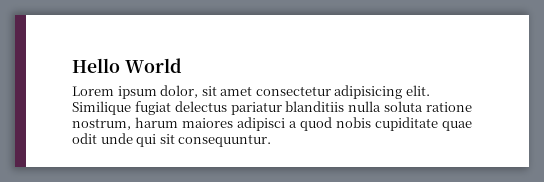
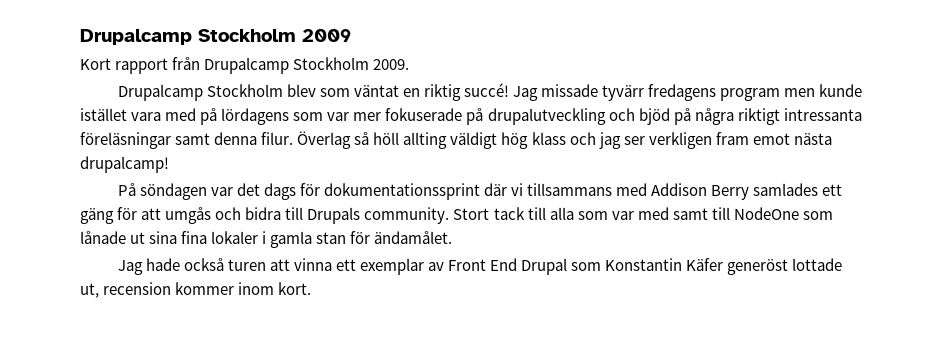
- Hello World
- Lorem ipsum dolor, sit amet consectetur adipisicing elit. Similique fugiat delectus pariatur blanditiis nulla soluta ratione nostrum, harum maiores adipisci a quod nobis cupiditate quae odit unde qui sit consequuntur.
+ Drupalcamp Stockholm 2009
+ Kort rapport från Drupalcamp Stockholm 2009.
+ Drupalcamp Stockholm blev som väntat en riktig succé! Jag missade tyvärr fredagens program men kunde istället vara med på lördagens som var mer fokuserade på drupalutveckling och bjöd på några riktigt intressanta föreläsningar samt denna filur. Överlag så höll allting väldigt hög klass och jag ser verkligen fram emot nästa drupalcamp!
+ På söndagen var det dags för dokumentationssprint där vi tillsammans med Addison Berry samlades ett gäng för att umgås och bidra till Drupals community. Stort tack till alla som var med samt till NodeOne som lånade ut sina fina lokaler i gamla stan för ändamålet.
+ Jag hade också turen att vinna ett exemplar av Front End Drupal som Konstantin Käfer generöst lottade ut, recension kommer inom kort.

